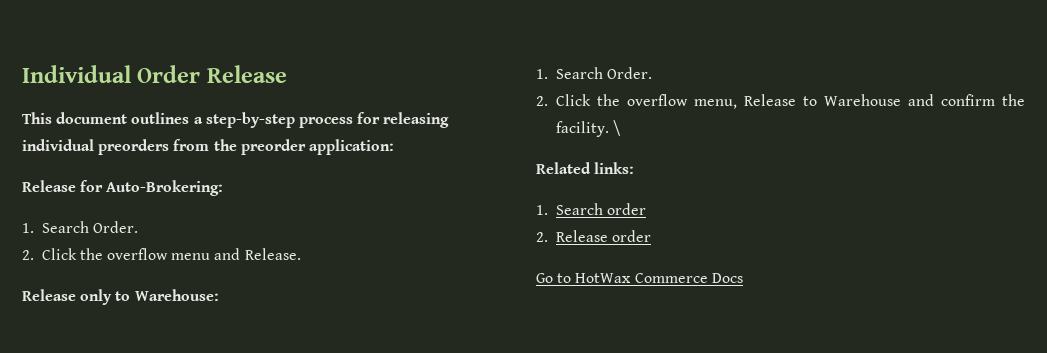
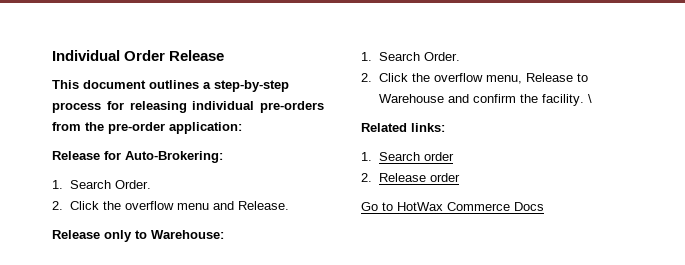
- This document outlines a step-by-step process for releasing individual preorders from the preorder application:
+ This document outlines a step-by-step process for releasing individual pre-orders from the pre-order application:

